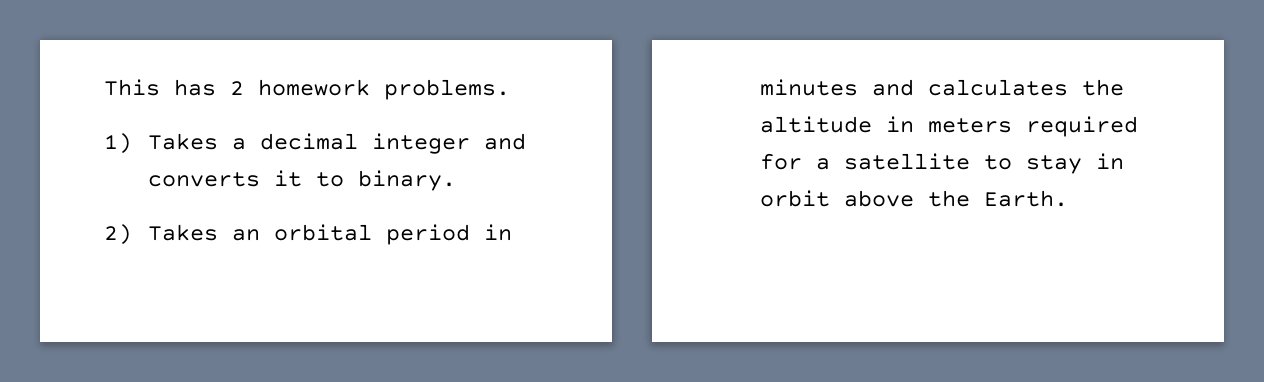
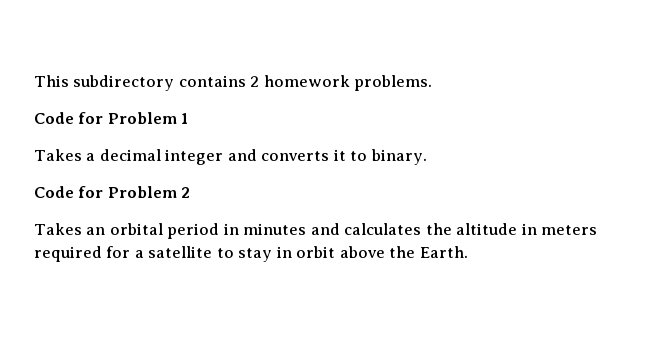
- This has 2 homework problems.
+ This subdirectory contains 2 homework problems.
- 1) Takes a decimal integer and converts it to binary.
+ Code for Problem 1
+ Takes a decimal integer and converts it to binary.
- 2) Takes an orbital period in minutes and calculates the altitude in meters required for a satellite to stay in orbit above the Earth.
+ Code for Problem 2
+ Takes an orbital period in minutes and calculates the altitude in meters required for a satellite to stay in orbit above the Earth.

